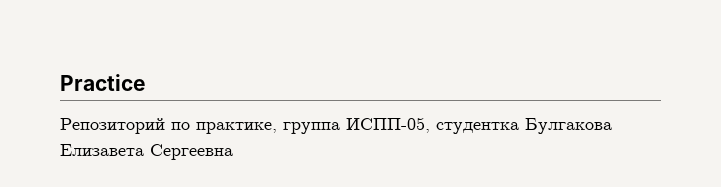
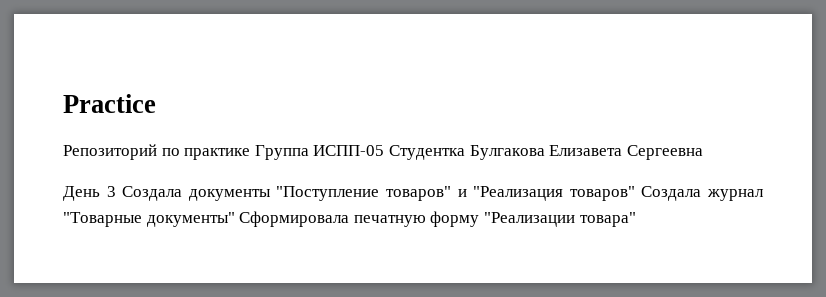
- Репозиторий по практике, группа ИСПП-05, студентка Булгакова Елизавета Сергеевна
+ Репозиторий по практике Группа ИСПП-05 Студентка Булгакова Елизавета Сергеевна
+ День 3 Создала документы "Поступление товаров" и "Реализация товаров" Создала журнал "Товарные документы" Сформировала печатную форму "Реализации товара"

